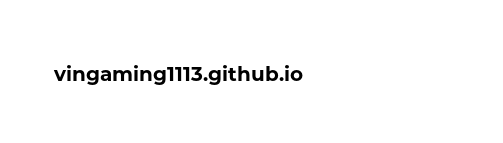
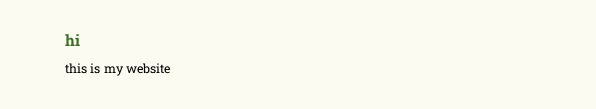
- vingaming1113.github.io
+ hi
+ this is my website

